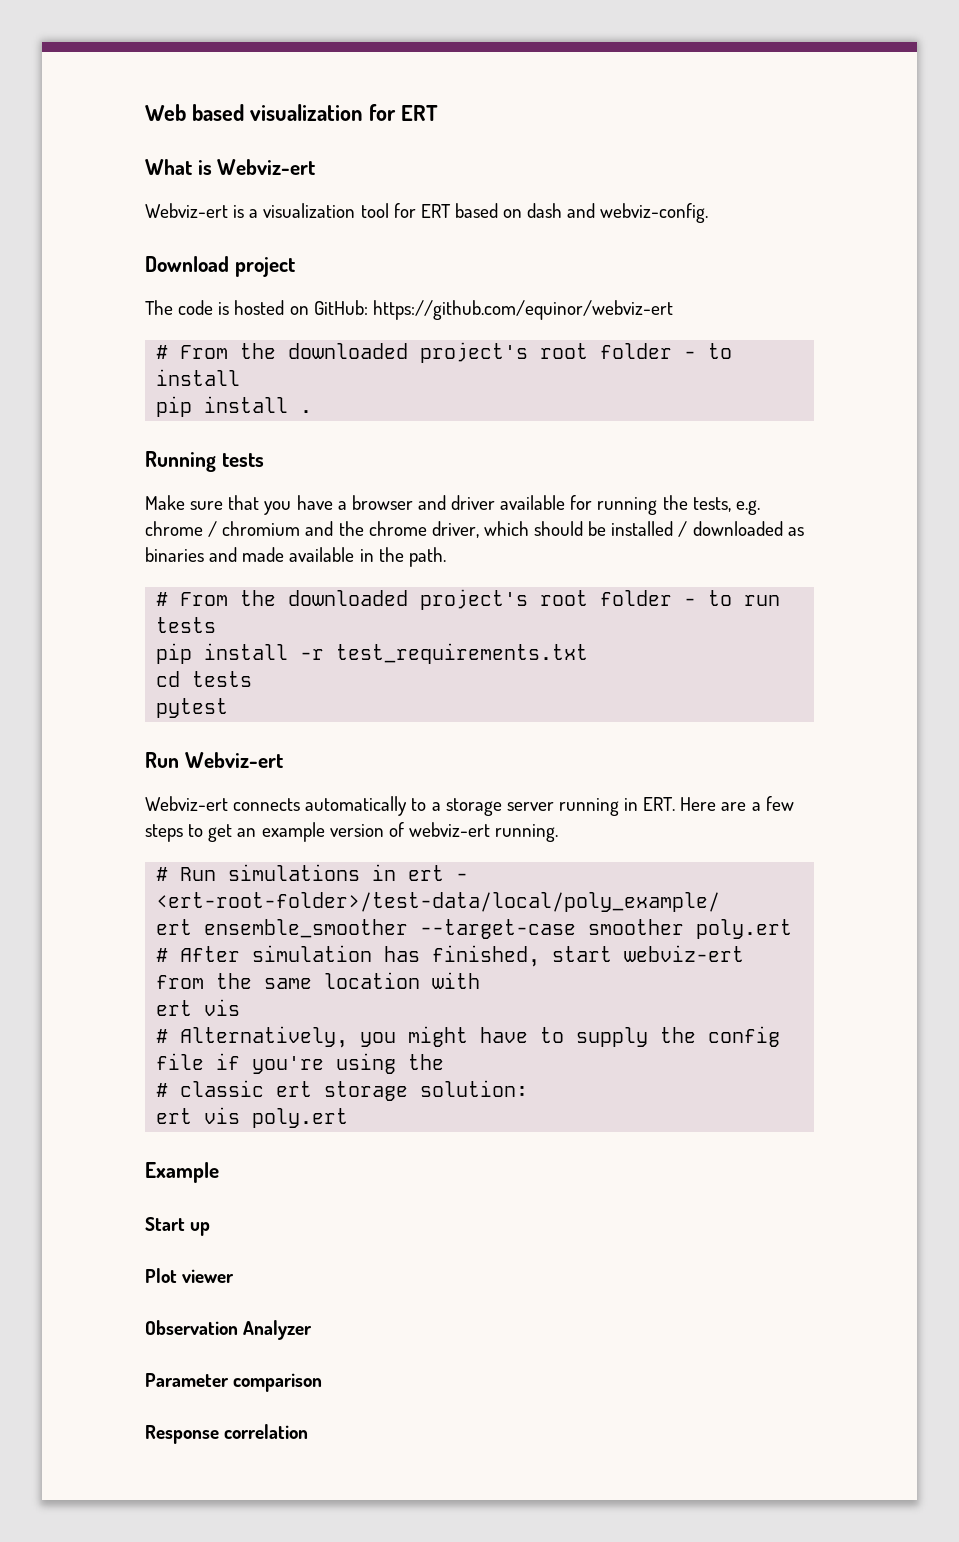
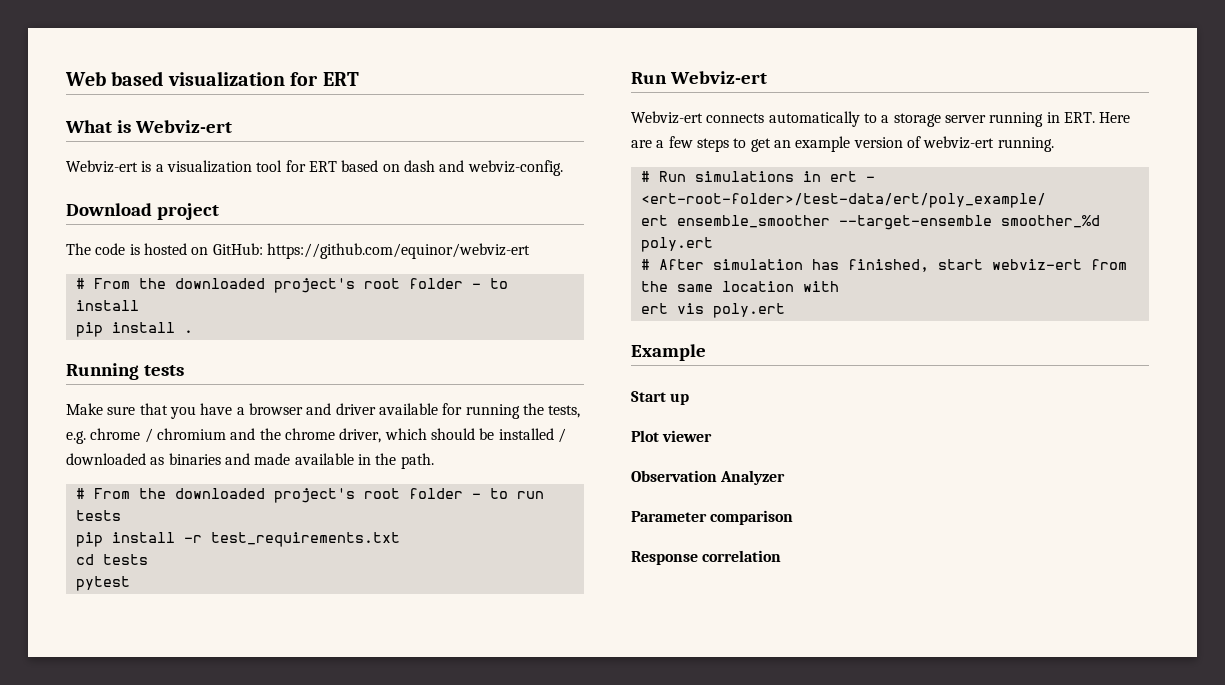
- # Run simulations in ert - <ert-root-folder>/test-data/local/poly_example/
+ # Run simulations in ert - <ert-root-folder>/test-data/ert/poly_example/
- ert ensemble_smoother --target-case smoother poly.ert
+ ert ensemble_smoother --target-ensemble smoother_%d poly.ert
  # After simulation has finished, start webviz-ert from the same location with
- ert vis
- # Alternatively, you might have to supply the config file if you're using the
- # classic ert storage solution:

